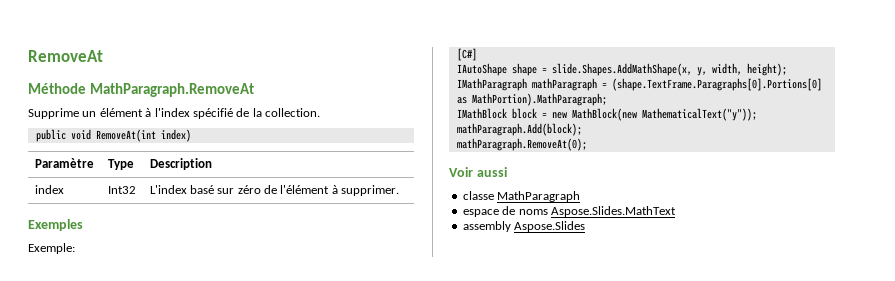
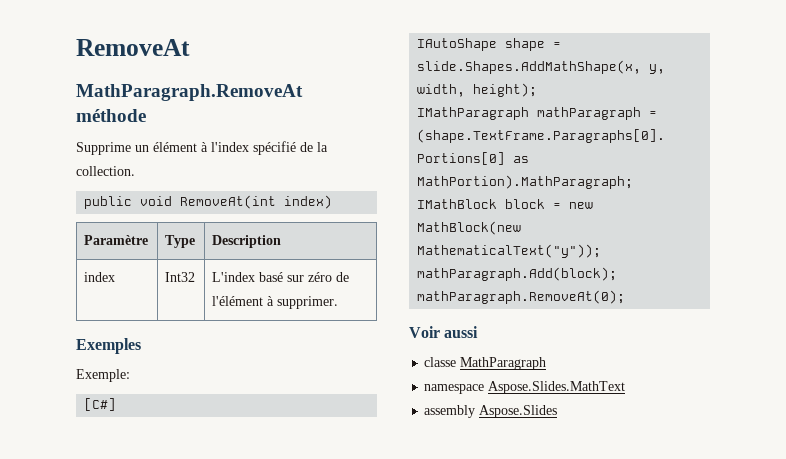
- Méthode MathParagraph.RemoveAt
+ MathParagraph.RemoveAt méthode
- espace de noms Aspose.Slides.MathText
+ namespace Aspose.Slides.MathText

